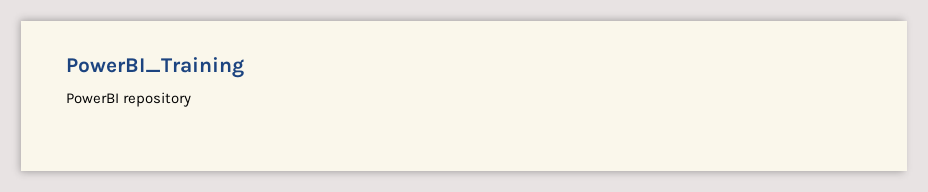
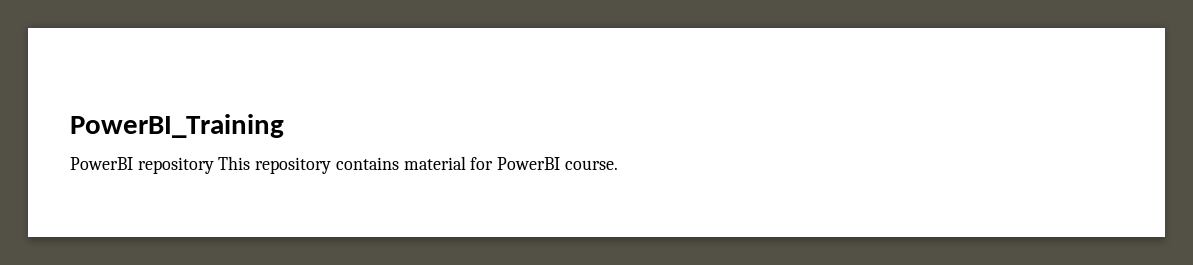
- PowerBI repository
+ PowerBI repository This repository contains material for PowerBI course.

